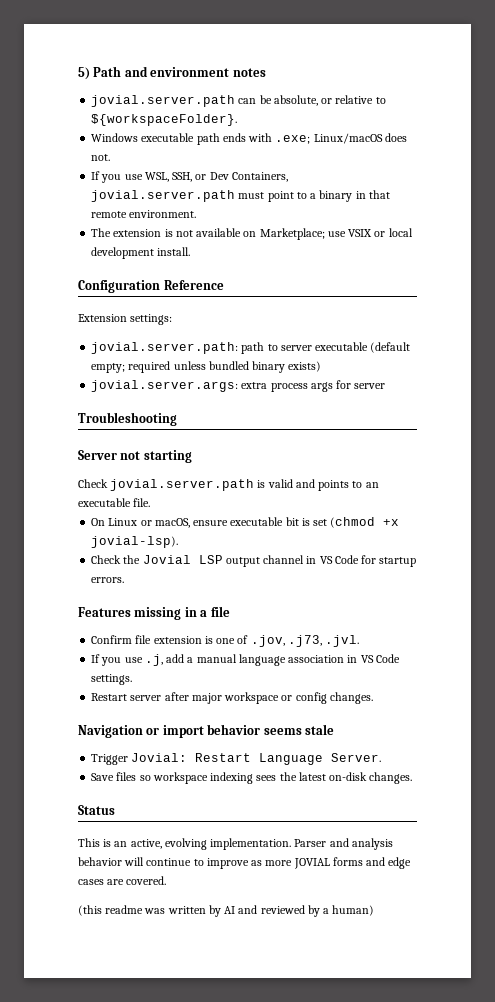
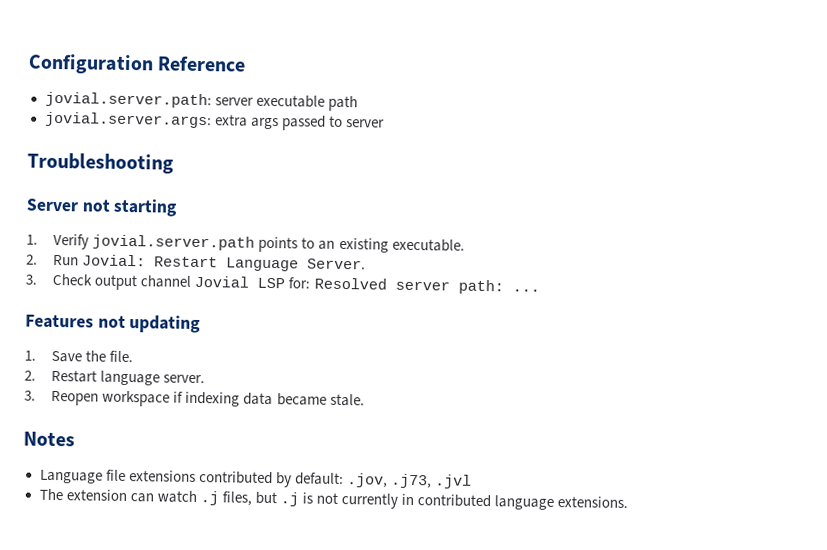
- 5) Path and environment notes
- jovial.server.path can be absolute, or relative to ${workspaceFolder}.
- Windows executable path ends with .exe; Linux/macOS does not.
- If you use WSL, SSH, or Dev Containers, jovial.server.path must point to a binary in that remote environment.
- The extension is not available on Marketplace; use VSIX or local development install.
- Extension settings:
- jovial.server.path: path to server executable (default empty; required unless bundled binary exists)
+ jovial.server.path: server executable path
- jovial.server.args: extra process args for server
+ jovial.server.args: extra args passed to server
- Check jovial.server.path is valid and points to an executable file.
- On Linux or macOS, ensure executable bit is set (chmod +x jovial-lsp).
- Check the Jovial LSP output channel in VS Code for startup errors.
- Features missing in a file
- Confirm file extension is one of .jov, .j73, .jvl.
- If you use .j, add a manual language association in VS Code settings.
- Restart server after major workspace or config changes.
- Navigation or import behavior seems stale
- Trigger Jovial: Restart Language Server.
- Save files so workspace indexing sees the latest on-disk changes.
- Status
- This is an active, evolving implementation. Parser and analysis behavior will continue to improve as more JOVIAL forms and edge cases are covered.
- (this readme was written by AI and reviewed by a human)
+ 1. Verify jovial.server.path points to an existing executable.
+ 2. Run Jovial: Restart Language Server.
+ 3. Check output channel Jovial LSP for: Resolved server path: ...
+ Features not updating
+ 1. Save the file.
+ 2. Restart language server.
+ 3. Reopen workspace if indexing data became stale.
+ Notes
+ Language file extensions contributed by default: .jov, .j73, .jvl
+ The extension can watch .j files, but .j is not currently in contributed language extensions.

